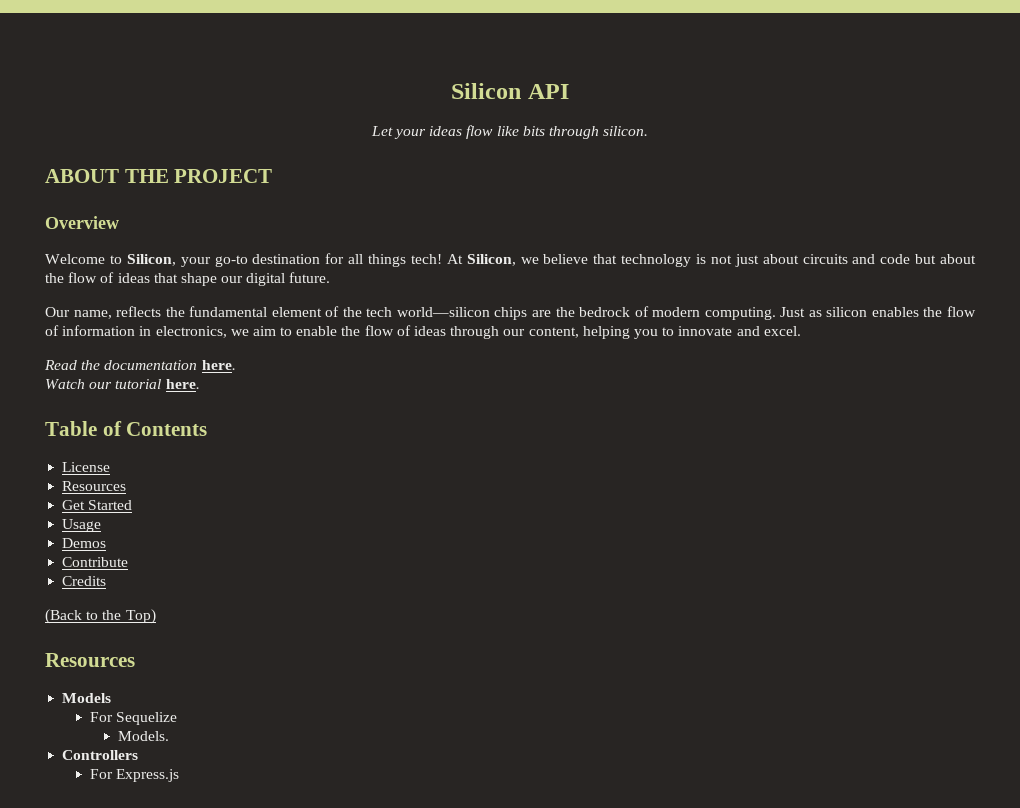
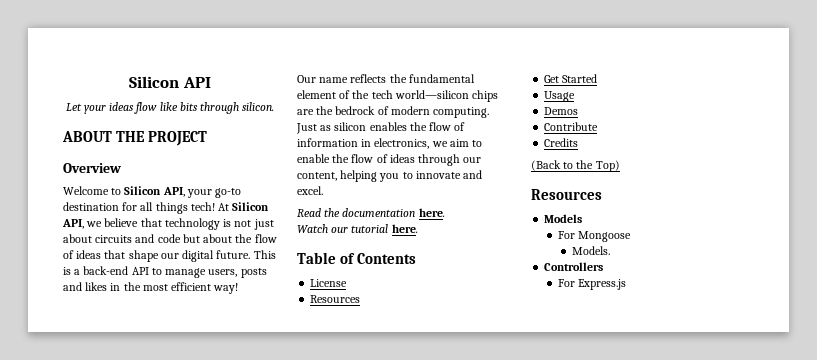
- Welcome to Silicon, your go-to destination for all things tech!
+ Welcome to Silicon API, your go-to destination for all things tech!
- At Silicon, we believe that technology is not just about circuits and code but about the flow of ideas that shape our digital future.
+ At Silicon API, we believe that technology is not just about circuits and code but about the flow of ideas that shape our digital future. This is a back-end API to manage users, posts and likes in the most efficient way!
- Our name, reflects the fundamental element of the tech world—silicon chips are the bedrock of modern computing.
+ Our name reflects the fundamental element of the tech world—silicon chips are the bedrock of modern computing.
- For Sequelize
+ For Mongoose

